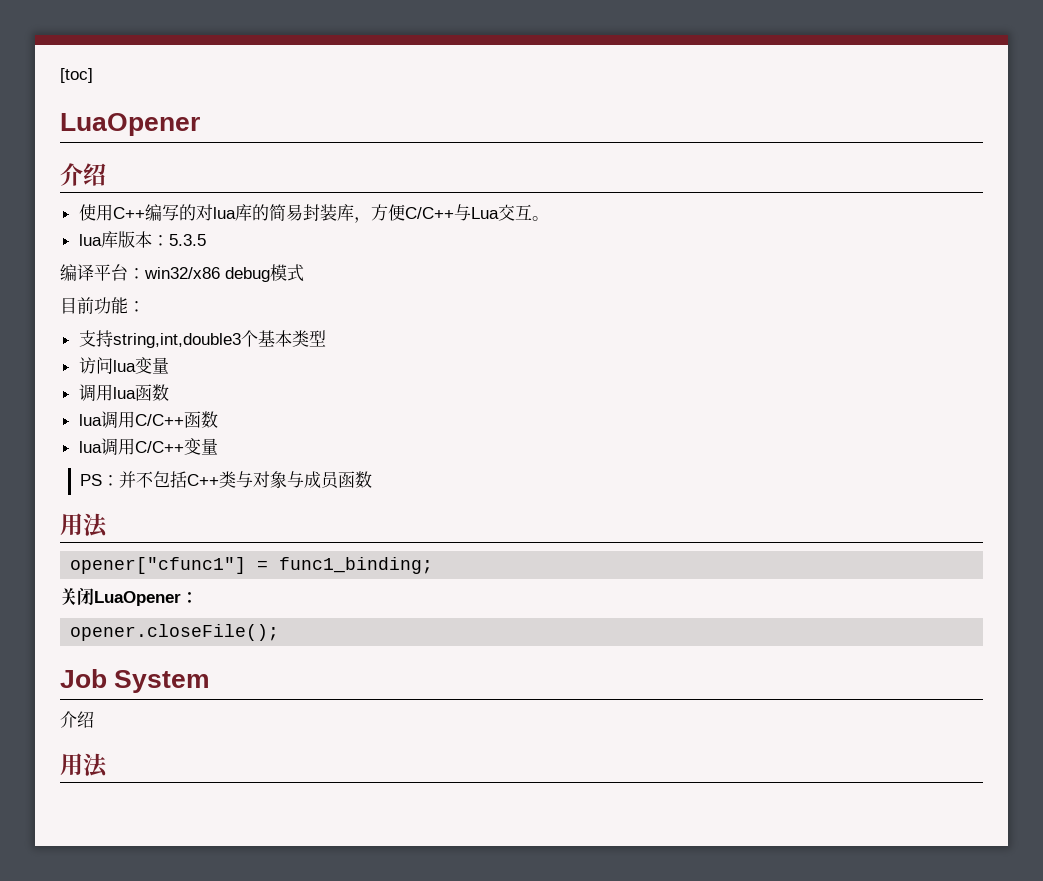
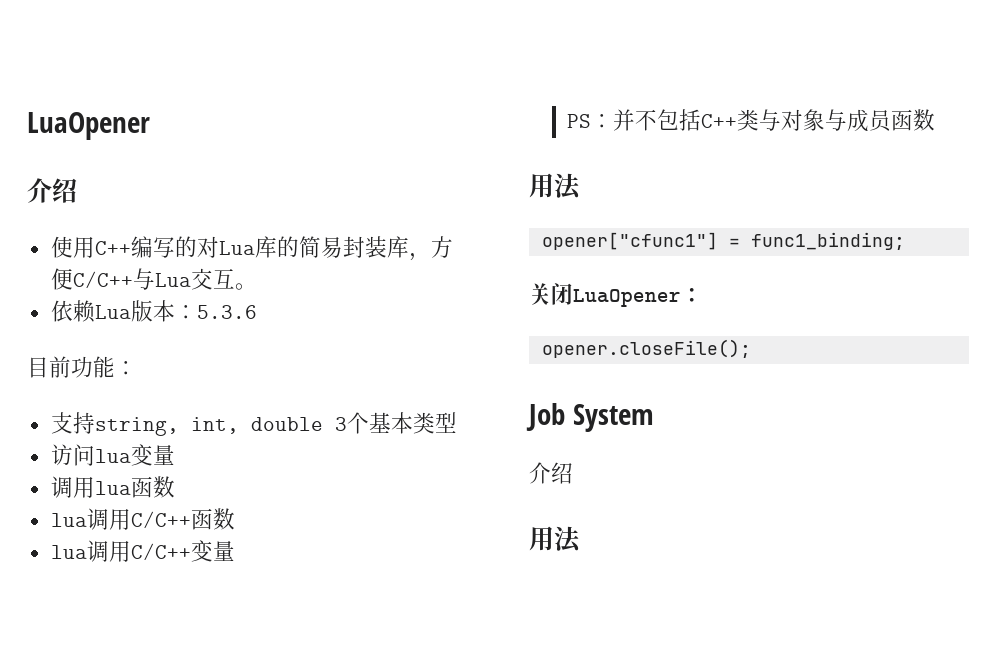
- [toc]
- 使用C++编写的对lua库的简易封装库，方便C/C++与Lua交互。
+ 使用C++编写的对Lua库的简易封装库，方便C/C++与Lua交互。
- lua库版本：5.3.5
- 编译平台：win32/x86 debug模式
+ 依赖Lua版本：5.3.6
- 支持string,int,double3个基本类型
+ 支持string, int, double 3个基本类型

